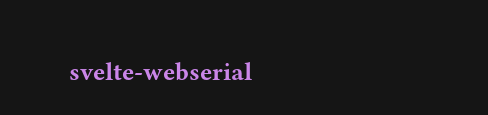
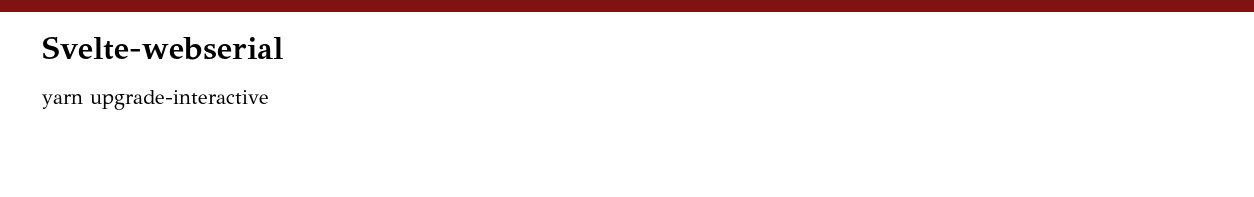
- svelte-webserial
+ Svelte-webserial
+ yarn upgrade-interactive

